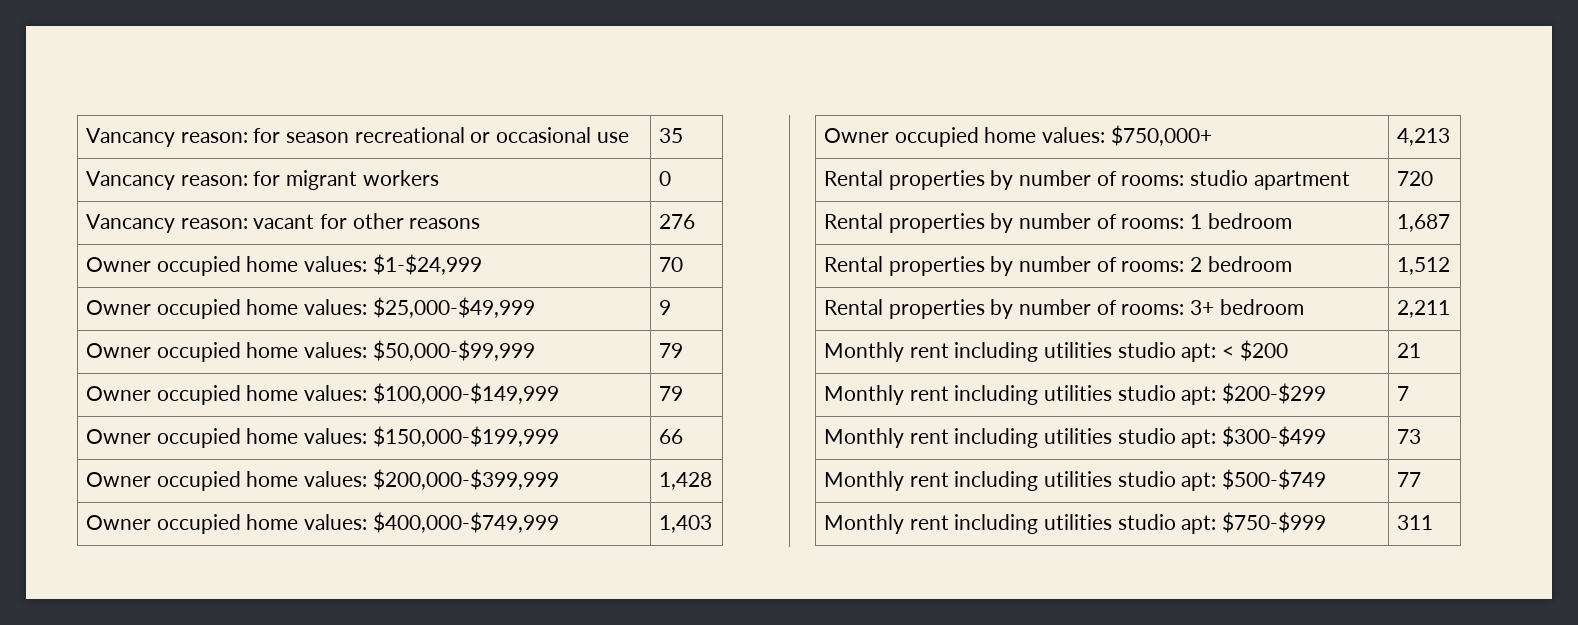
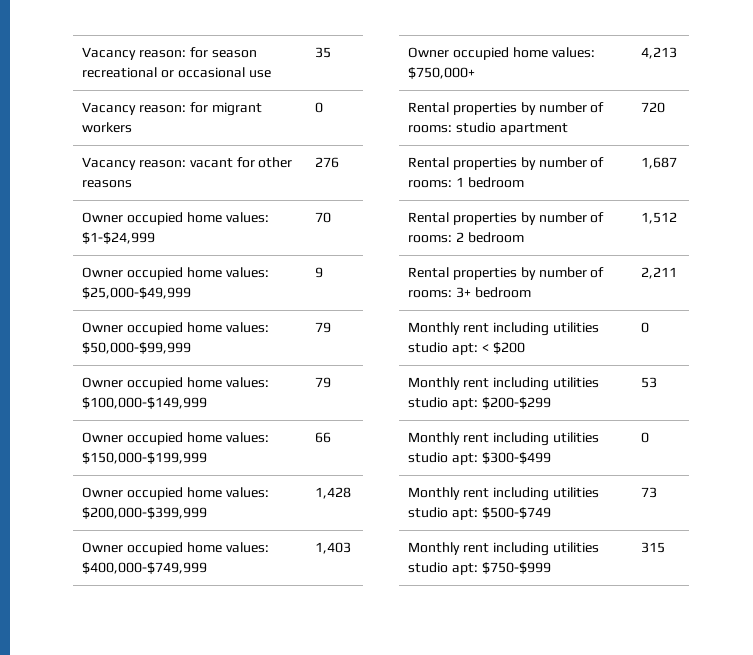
- Vancancy reason: for season recreational or occasional use | 35
+ Vacancy reason: for season recreational or occasional use | 35
- Vancancy reason: for migrant workers | 0
+ Vacancy reason: for migrant workers | 0
- Vancancy reason: vacant for other reasons | 276
+ Vacancy reason: vacant for other reasons | 276
- Monthly rent including utilities studio apt: < $200 | 21
+ Monthly rent including utilities studio apt: < $200 | 0
- Monthly rent including utilities studio apt: $200-$299 | 7
+ Monthly rent including utilities studio apt: $200-$299 | 53
- Monthly rent including utilities studio apt: $300-$499 | 73
+ Monthly rent including utilities studio apt: $300-$499 | 0
- Monthly rent including utilities studio apt: $500-$749 | 77
+ Monthly rent including utilities studio apt: $500-$749 | 73
- Monthly rent including utilities studio apt: $750-$999 | 311
+ Monthly rent including utilities studio apt: $750-$999 | 315

